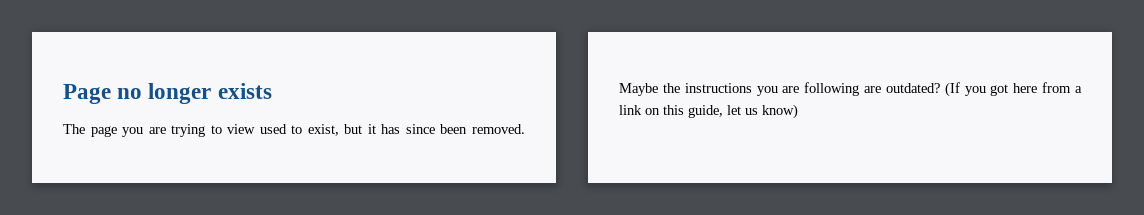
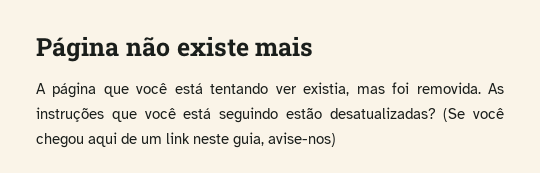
- Page no longer exists
- The page you are trying to view used to exist, but it has since been removed. Maybe the instructions you are following are outdated? (If you got here from a link on this guide, let us know)
+ Página não existe mais
+ A página que você está tentando ver existia, mas foi removida. As instruções que você está seguindo estão desatualizadas? (Se você chegou aqui de um link neste guia, avise-nos)

